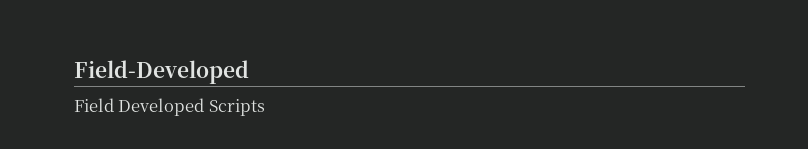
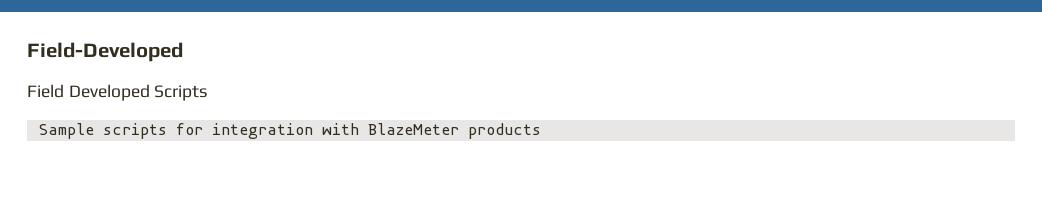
+ Sample scripts for integration with BlazeMeter products

